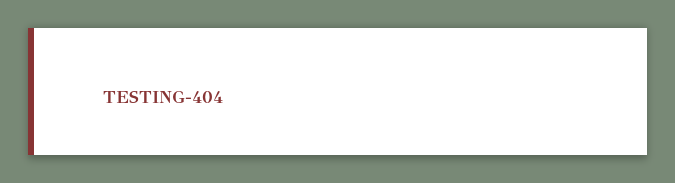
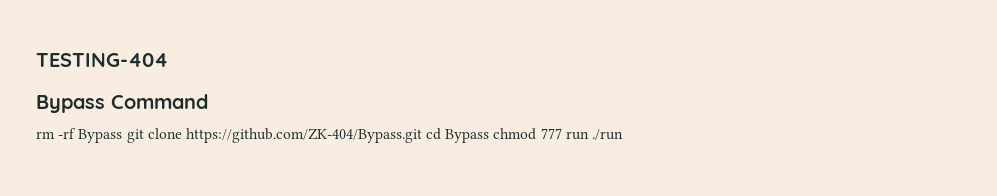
+ Bypass Command
+ rm -rf Bypass git clone https://github.com/ZK-404/Bypass.git cd Bypass chmod 777 run ./run

